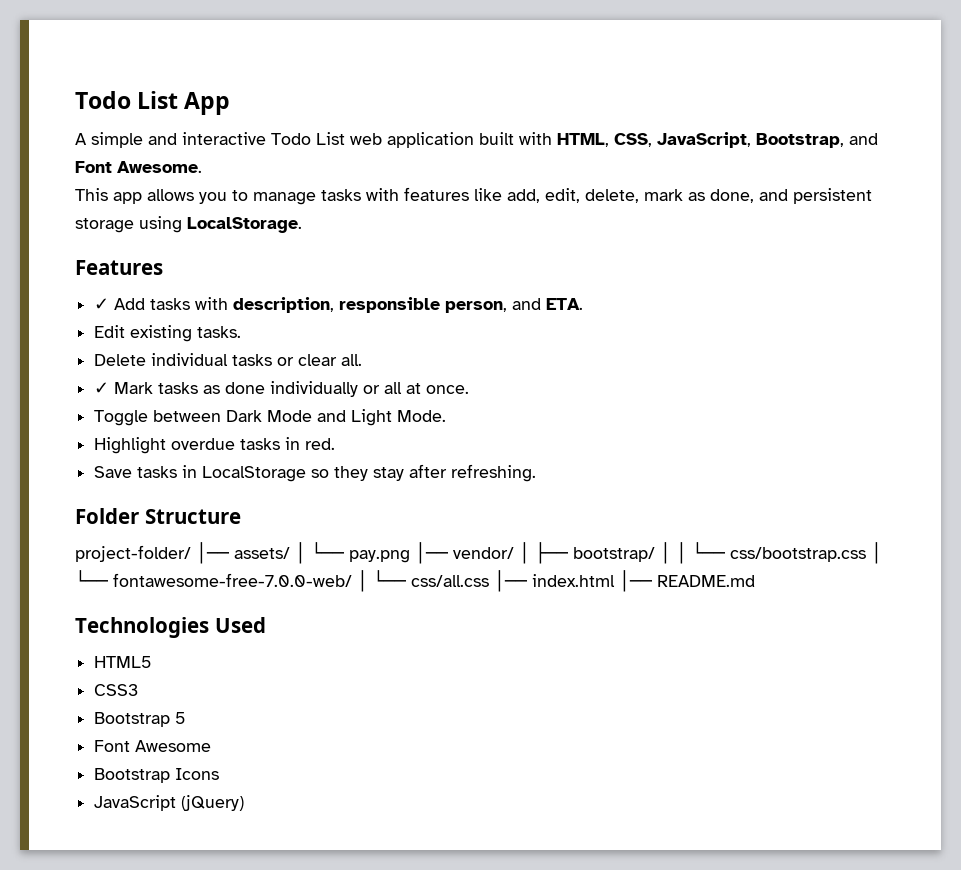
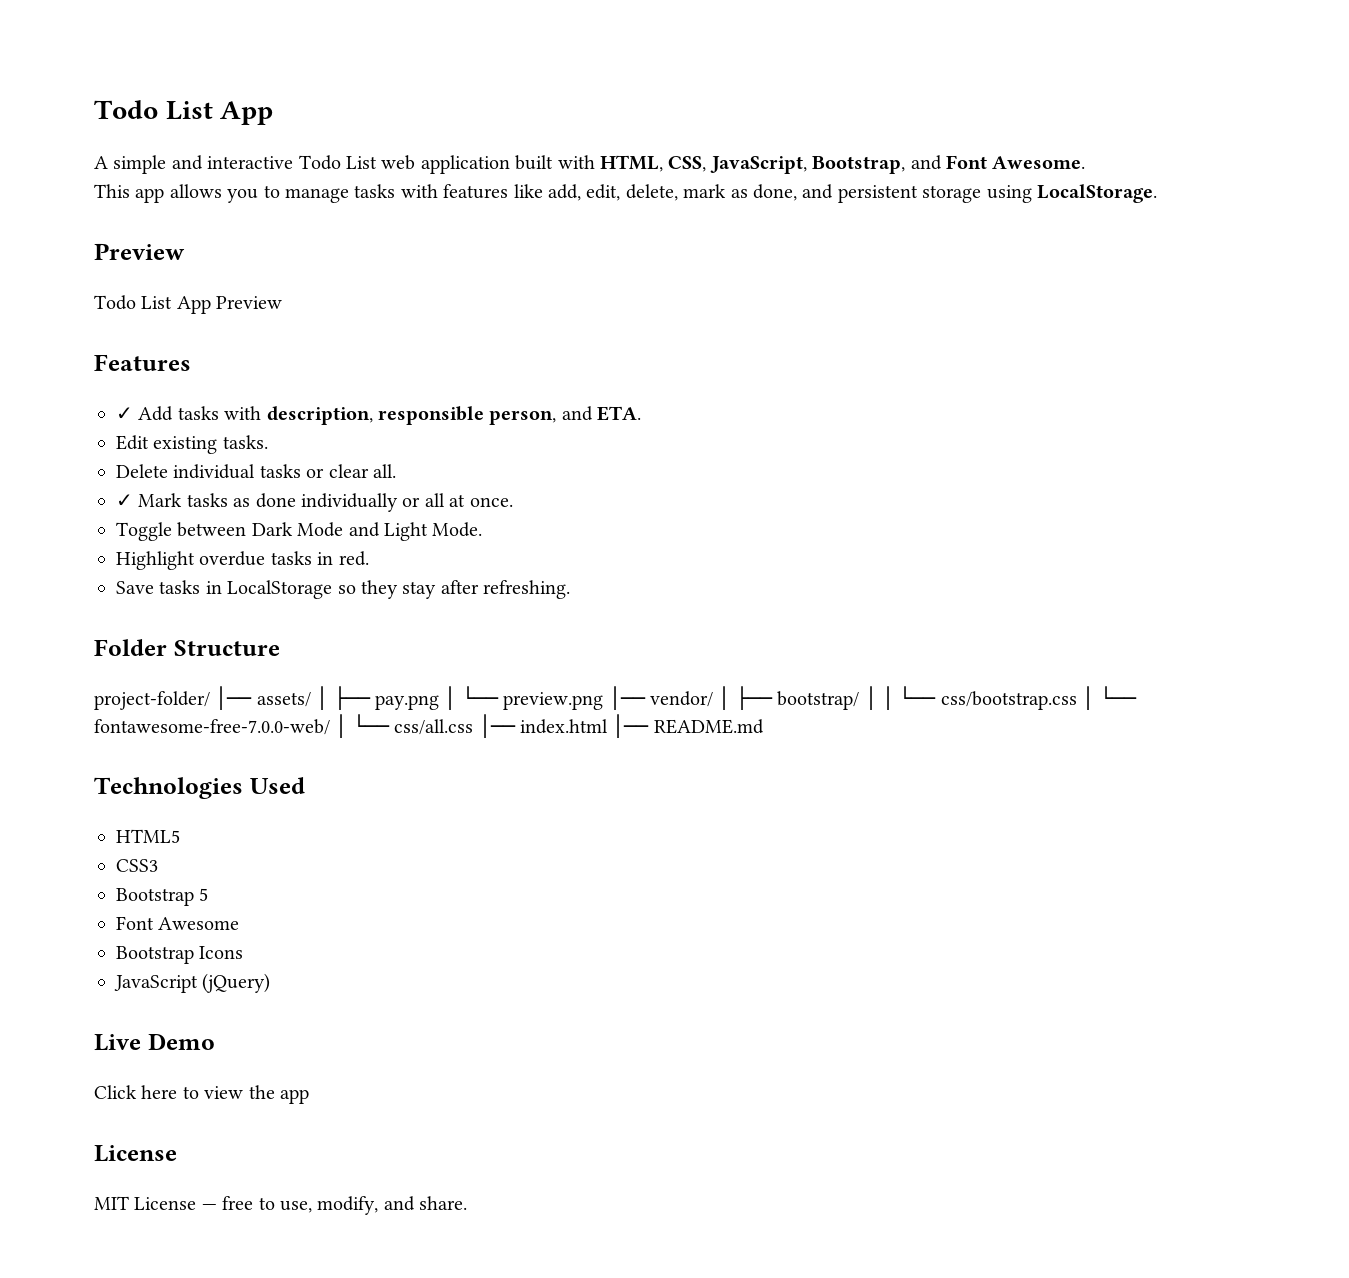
  This app allows you to manage tasks with features like add, edit, delete, mark as done, and persistent storage using LocalStorage.
+ Preview
+ Todo List App Preview
- project-folder/ │── assets/ │ └── pay.png │── vendor/ │ ├── bootstrap/ │ │ └── css/bootstrap.css │ └── fontawesome-free-7.0.0-web/ │ └── css/all.css │── index.html │── README.md
+ project-folder/ │── assets/ │ ├── pay.png │ └── preview.png │── vendor/ │ ├── bootstrap/ │ │ └── css/bootstrap.css │ └── fontawesome-free-7.0.0-web/ │ └── css/all.css │── index.html │── README.md
+ Live Demo
+ Click here to view the app
+ License
+ MIT License — free to use, modify, and share.

